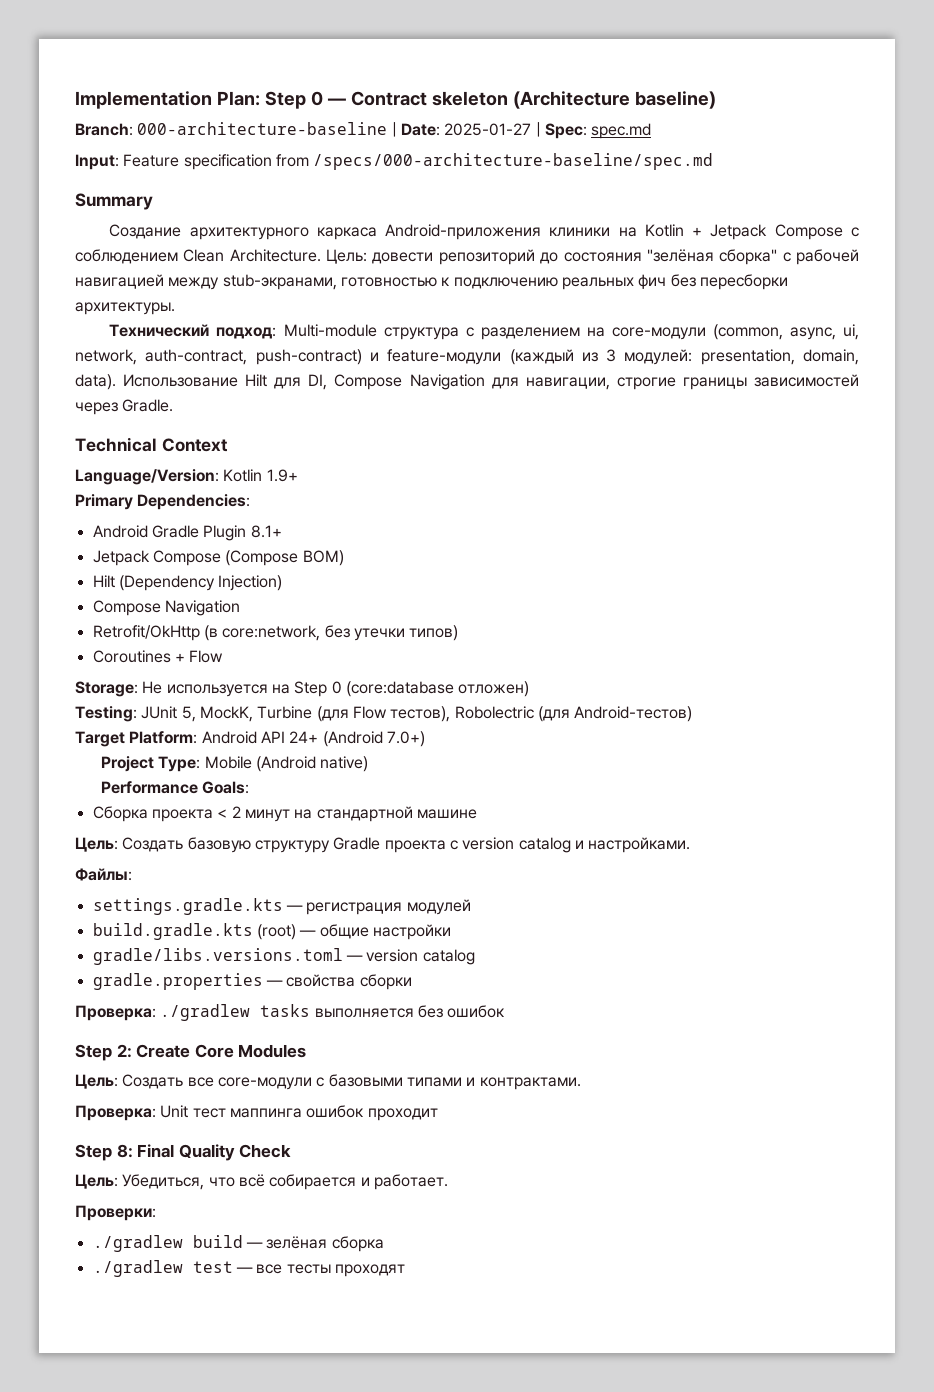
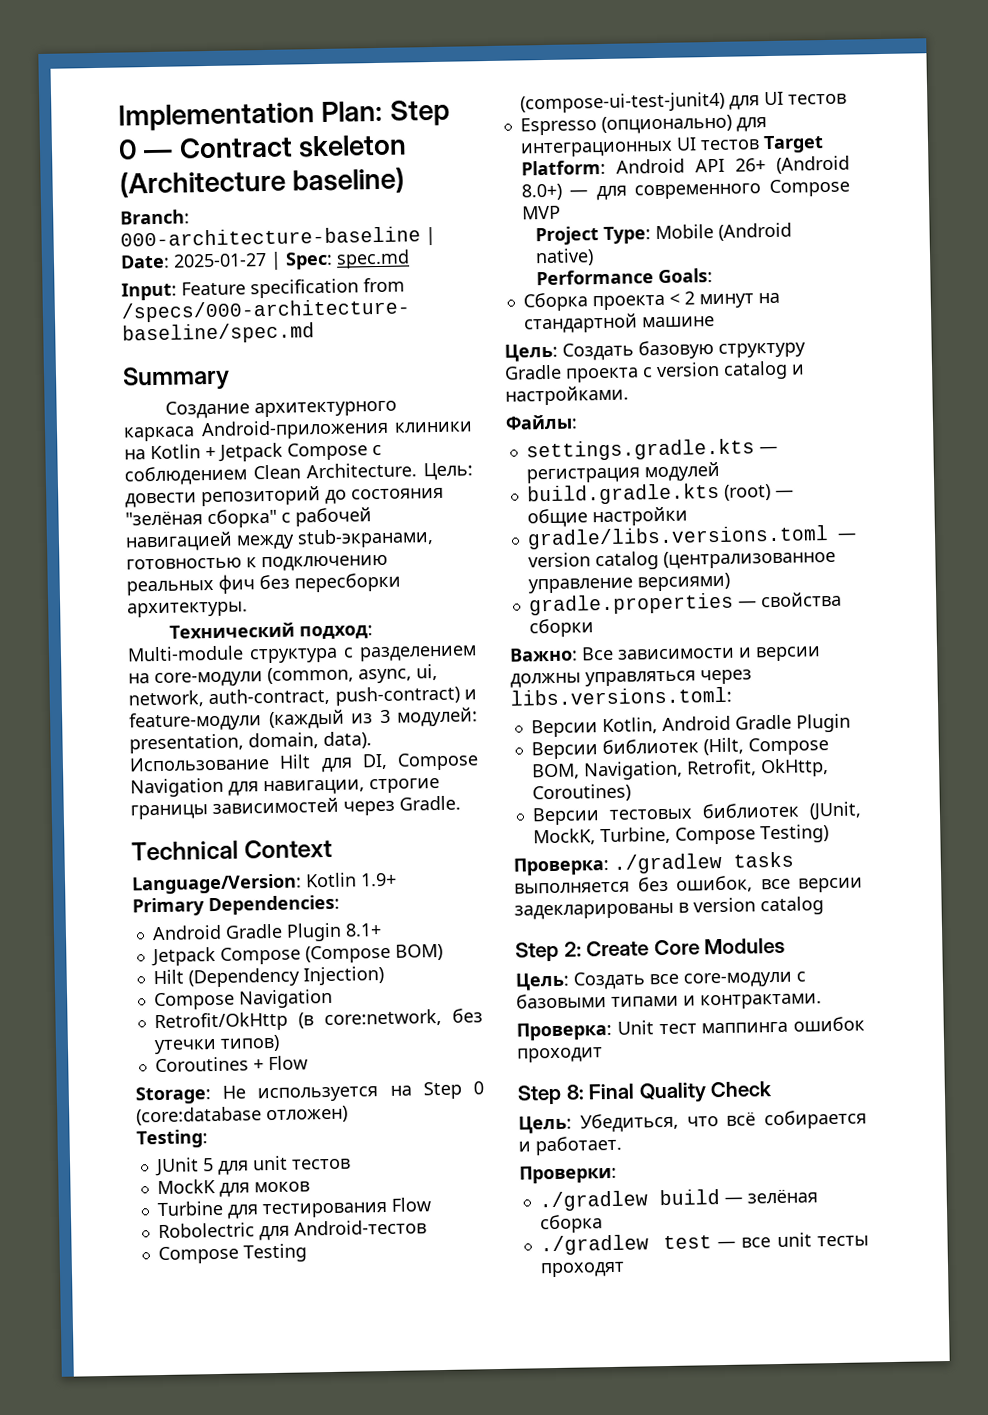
- Testing: JUnit 5, MockK, Turbine (для Flow тестов), Robolectric (для Android-тестов)
- Target Platform: Android API 24+ (Android 7.0+)
+ Testing:
+ JUnit 5 для unit тестов
+ MockK для моков
+ Turbine для тестирования Flow
+ Robolectric для Android-тестов
+ Compose Testing (compose-ui-test-junit4) для UI тестов
+ Espresso (опционально) для интеграционных UI тестов Target Platform: Android API 26+ (Android 8.0+) — для современного Compose MVP
- gradle/libs.versions.toml — version catalog
+ gradle/libs.versions.toml — version catalog (централизованное управление версиями)
+ Важно: Все зависимости и версии должны управляться через libs.versions.toml:
+ Версии Kotlin, Android Gradle Plugin
+ Версии библиотек (Hilt, Compose BOM, Navigation, Retrofit, OkHttp, Coroutines)
+ Версии тестовых библиотек (JUnit, MockK, Turbine, Compose Testing)
- Проверка: ./gradlew tasks выполняется без ошибок
+ Проверка: ./gradlew tasks выполняется без ошибок, все версии задекларированы в version catalog
- ./gradlew test — все тесты проходят
+ ./gradlew test — все unit тесты проходят

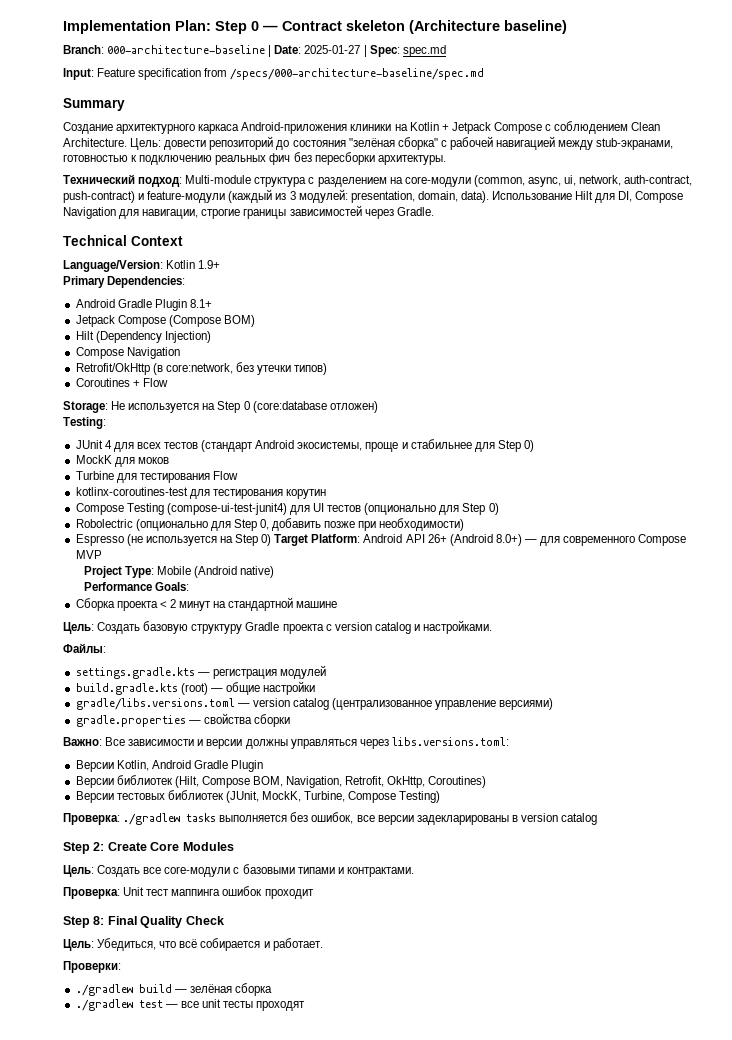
- JUnit 5 для unit тестов
+ JUnit 4 для всех тестов (стандарт Android экосистемы, проще и стабильнее для Step 0)
- Robolectric для Android-тестов
+ kotlinx-coroutines-test для тестирования корутин
- Compose Testing (compose-ui-test-junit4) для UI тестов
- Espresso (опционально) для интеграционных UI тестов Target Platform: Android API 26+ (Android 8.0+) — для современного Compose MVP
+ Compose Testing (compose-ui-test-junit4) для UI тестов (опционально для Step 0)
+ Robolectric (опционально для Step 0, добавить позже при необходимости)
+ Espresso (не используется на Step 0) Target Platform: Android API 26+ (Android 8.0+) — для современного Compose MVP

